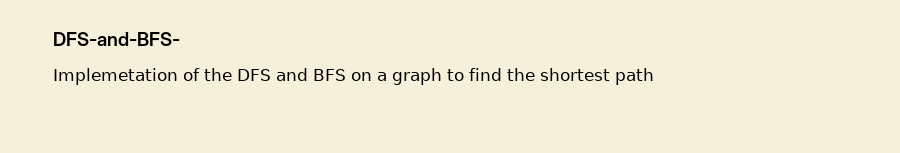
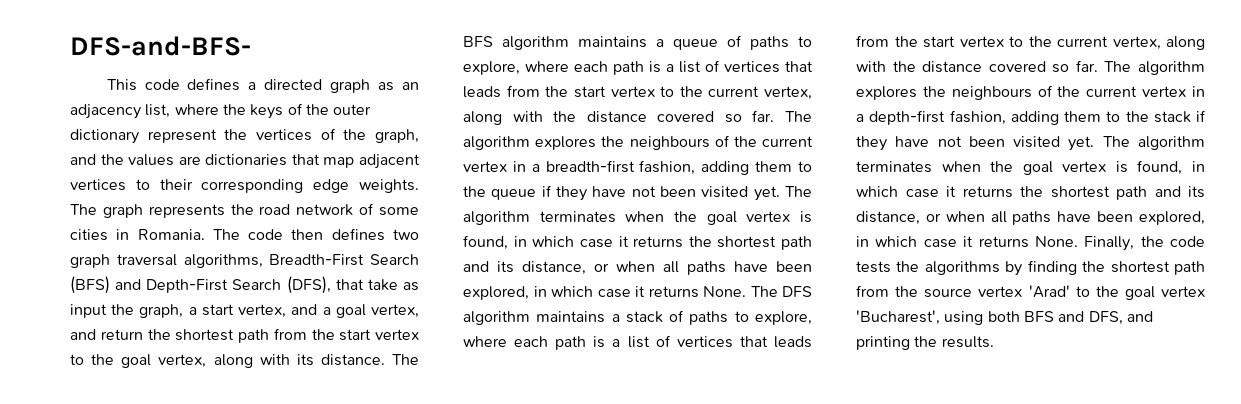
- Implemetation of the DFS and BFS on a graph to find the shortest path
+ This code defines a directed graph as an adjacency list, where the keys of the outer dictionary represent the vertices of the graph, and the values are dictionaries that map adjacent vertices to their corresponding edge weights. The graph represents the road network of some cities in Romania. The code then defines two graph traversal algorithms, Breadth-First Search (BFS) and Depth-First Search (DFS), that take as input the graph, a start vertex, and a goal vertex, and return the shortest path from the start vertex to the goal vertex, along with its distance. The BFS algorithm maintains a queue of paths to explore, where each path is a list of vertices that leads from the start vertex to the current vertex, along with the distance covered so far. The algorithm explores the neighbours of the current vertex in a breadth-first fashion, adding them to the queue if they have not been visited yet. The algorithm terminates when the goal vertex is found, in which case it returns the shortest path and its distance, or when all paths have been explored, in which case it returns None. The DFS algorithm maintains a stack of paths to explore, where each path is a list of vertices that leads from the start vertex to the current vertex, along with the distance covered so far. The algorithm explores the neighbours of the current vertex in a depth-first fashion, adding them to the stack if they have not been visited yet. The algorithm terminates when the goal vertex is found, in which case it returns the shortest path and its distance, or when all paths have been explored, in which case it returns None. Finally, the code tests the algorithms by finding the shortest path from the source vertex 'Arad' to the goal vertex 'Bucharest', using both BFS and DFS, and printing the results.

